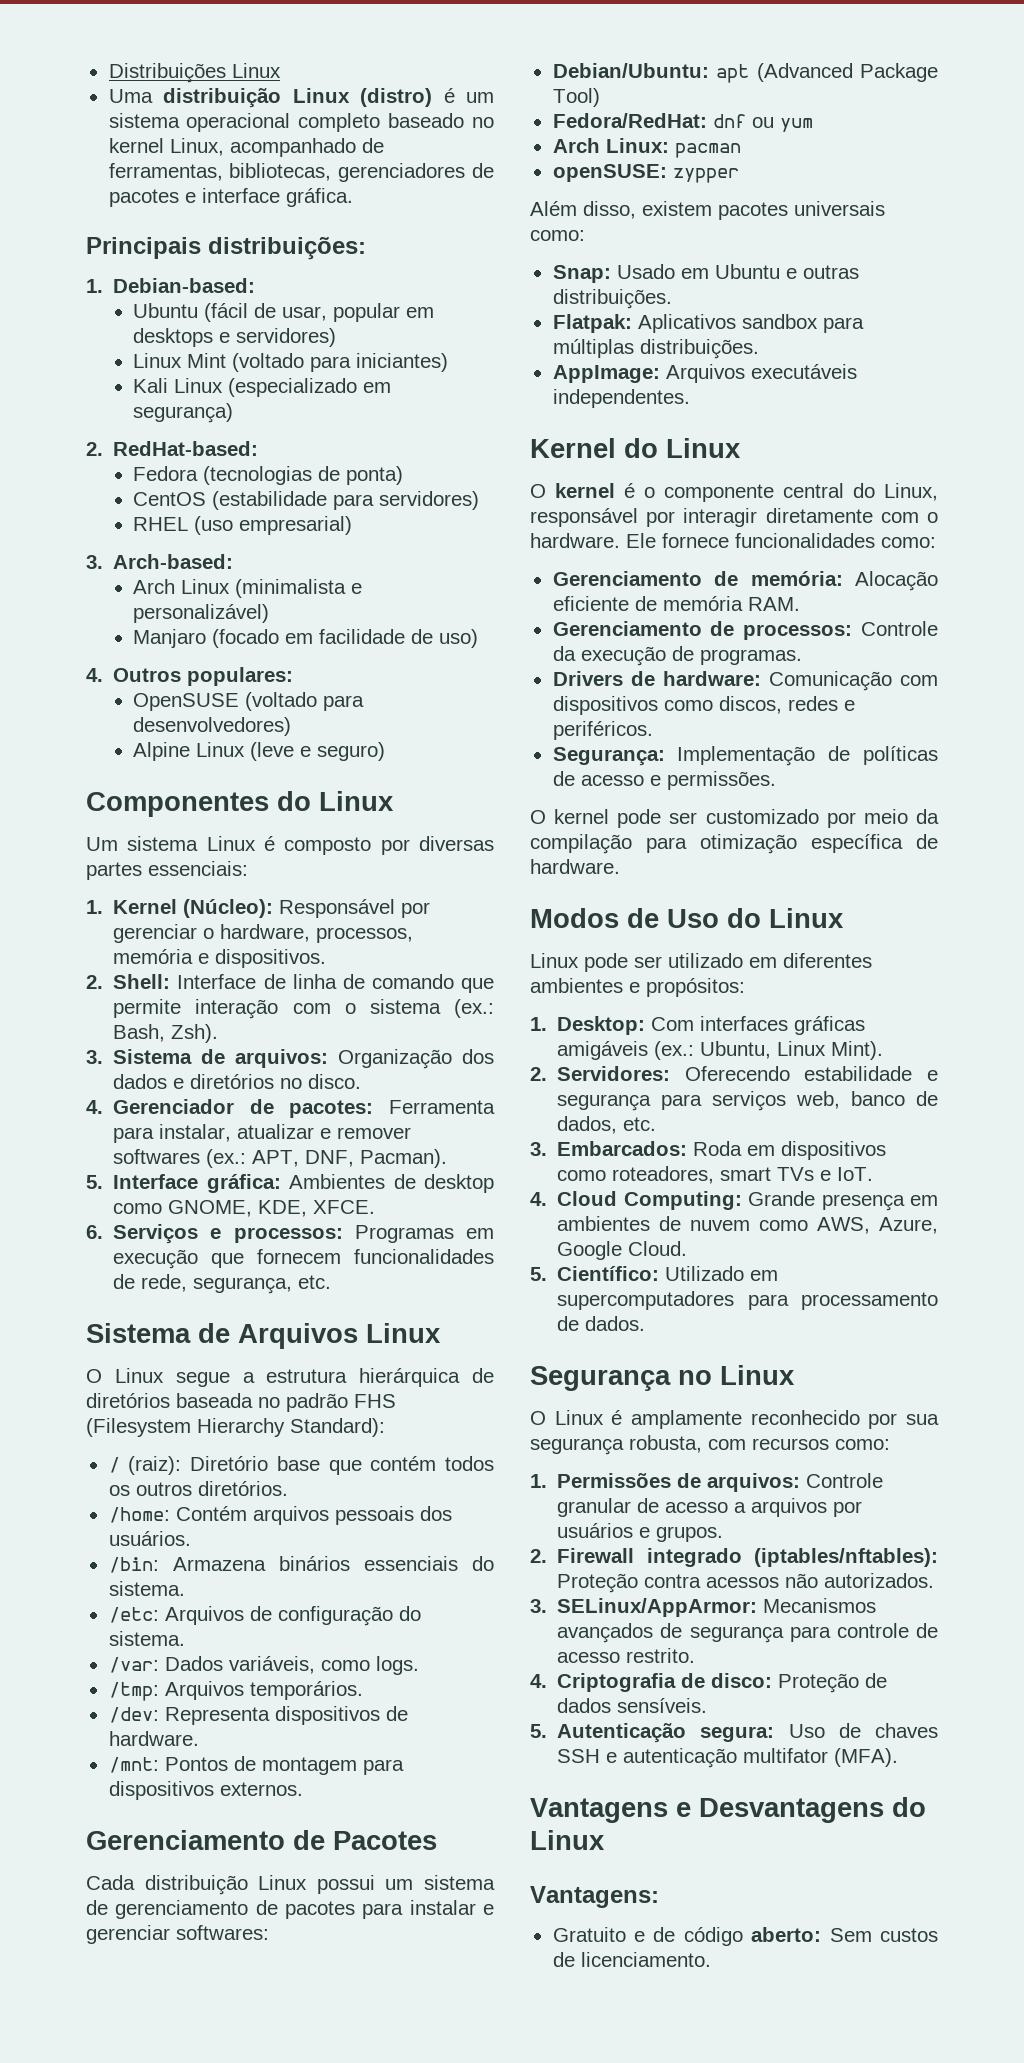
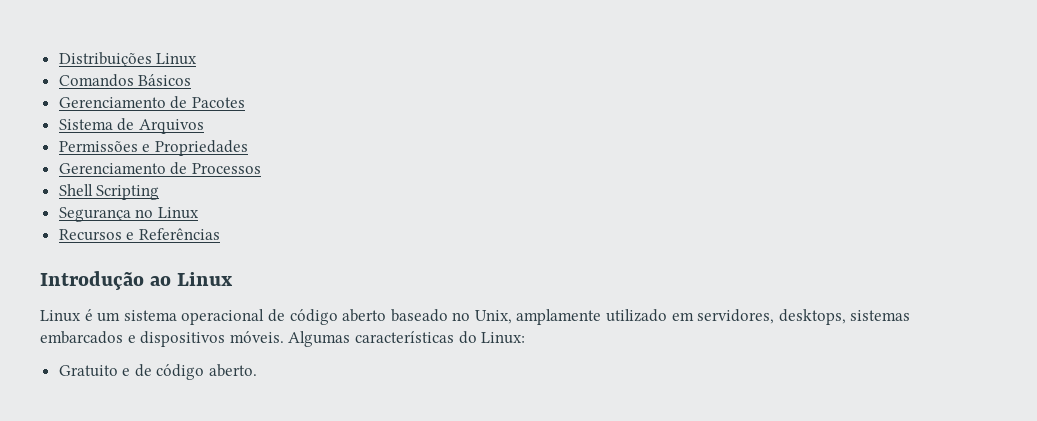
- Uma distribuição Linux (distro) é um sistema operacional completo baseado no kernel Linux, acompanhado de ferramentas, bibliotecas, gerenciadores de pacotes e interface gráfica.
- Principais distribuições:
- 1. Debian-based:
- Ubuntu (fácil de usar, popular em desktops e servidores)
- Linux Mint (voltado para iniciantes)
- Kali Linux (especializado em segurança)
- 2. RedHat-based:
- Fedora (tecnologias de ponta)
- CentOS (estabilidade para servidores)
- RHEL (uso empresarial)
- 3. Arch-based:
- Arch Linux (minimalista e personalizável)
- Manjaro (focado em facilidade de uso)
- 4. Outros populares:
- OpenSUSE (voltado para desenvolvedores)
- Alpine Linux (leve e seguro)
- Componentes do Linux
- Um sistema Linux é composto por diversas partes essenciais:
- 1. Kernel (Núcleo): Responsável por gerenciar o hardware, processos, memória e dispositivos.
- 2. Shell: Interface de linha de comando que permite interação com o sistema (ex.: Bash, Zsh).
- 3. Sistema de arquivos: Organização dos dados e diretórios no disco.
- 4. Gerenciador de pacotes: Ferramenta para instalar, atualizar e remover softwares (ex.: APT, DNF, Pacman).
- 5. Interface gráfica: Ambientes de desktop como GNOME, KDE, XFCE.
- 6. Serviços e processos: Programas em execução que fornecem funcionalidades de rede, segurança, etc.
- Sistema de Arquivos Linux
- O Linux segue a estrutura hierárquica de diretórios baseada no padrão FHS (Filesystem Hierarchy Standard):
- / (raiz): Diretório base que contém todos os outros diretórios.
- /home: Contém arquivos pessoais dos usuários.
- /bin: Armazena binários essenciais do sistema.
- /etc: Arquivos de configuração do sistema.
- /var: Dados variáveis, como logs.
- /tmp: Arquivos temporários.
- /dev: Representa dispositivos de hardware.
- /mnt: Pontos de montagem para dispositivos externos.
+ Comandos Básicos
  Gerenciamento de Pacotes
- Cada distribuição Linux possui um sistema de gerenciamento de pacotes para instalar e gerenciar softwares:
- Debian/Ubuntu: apt (Advanced Package Tool)
- Fedora/RedHat: dnf ou yum
- Arch Linux: pacman
- openSUSE: zypper
- Além disso, existem pacotes universais como:
- Snap: Usado em Ubuntu e outras distribuições.
- Flatpak: Aplicativos sandbox para múltiplas distribuições.
- AppImage: Arquivos executáveis independentes.
- Kernel do Linux
- O kernel é o componente central do Linux, responsável por interagir diretamente com o hardware. Ele fornece funcionalidades como:
- Gerenciamento de memória: Alocação eficiente de memória RAM.
- Gerenciamento de processos: Controle da execução de programas.
- Drivers de hardware: Comunicação com dispositivos como discos, redes e periféricos.
- Segurança: Implementação de políticas de acesso e permissões.
- O kernel pode ser customizado por meio da compilação para otimização específica de hardware.
- Modos de Uso do Linux
- Linux pode ser utilizado em diferentes ambientes e propósitos:
- 1. Desktop: Com interfaces gráficas amigáveis (ex.: Ubuntu, Linux Mint).
- 2. Servidores: Oferecendo estabilidade e segurança para serviços web, banco de dados, etc.
- 3. Embarcados: Roda em dispositivos como roteadores, smart TVs e IoT.
- 4. Cloud Computing: Grande presença em ambientes de nuvem como AWS, Azure, Google Cloud.
- 5. Científico: Utilizado em supercomputadores para processamento de dados.
+ Sistema de Arquivos
+ Permissões e Propriedades
+ Gerenciamento de Processos
+ Shell Scripting
  Segurança no Linux
- O Linux é amplamente reconhecido por sua segurança robusta, com recursos como:
- 1. Permissões de arquivos: Controle granular de acesso a arquivos por usuários e grupos.
- 2. Firewall integrado (iptables/nftables): Proteção contra acessos não autorizados.
- 3. SELinux/AppArmor: Mecanismos avançados de segurança para controle de acesso restrito.
- 4. Criptografia de disco: Proteção de dados sensíveis.
- 5. Autenticação segura: Uso de chaves SSH e autenticação multifator (MFA).
- Vantagens e Desvantagens do Linux
- Vantagens:
+ Recursos e Referências
+ Introdução ao Linux
+ Linux é um sistema operacional de código aberto baseado no Unix, amplamente utilizado em servidores, desktops, sistemas embarcados e dispositivos móveis. Algumas características do Linux:
- Gratuito e de código aberto: Sem custos de licenciamento.
+ Gratuito e de código aberto.

